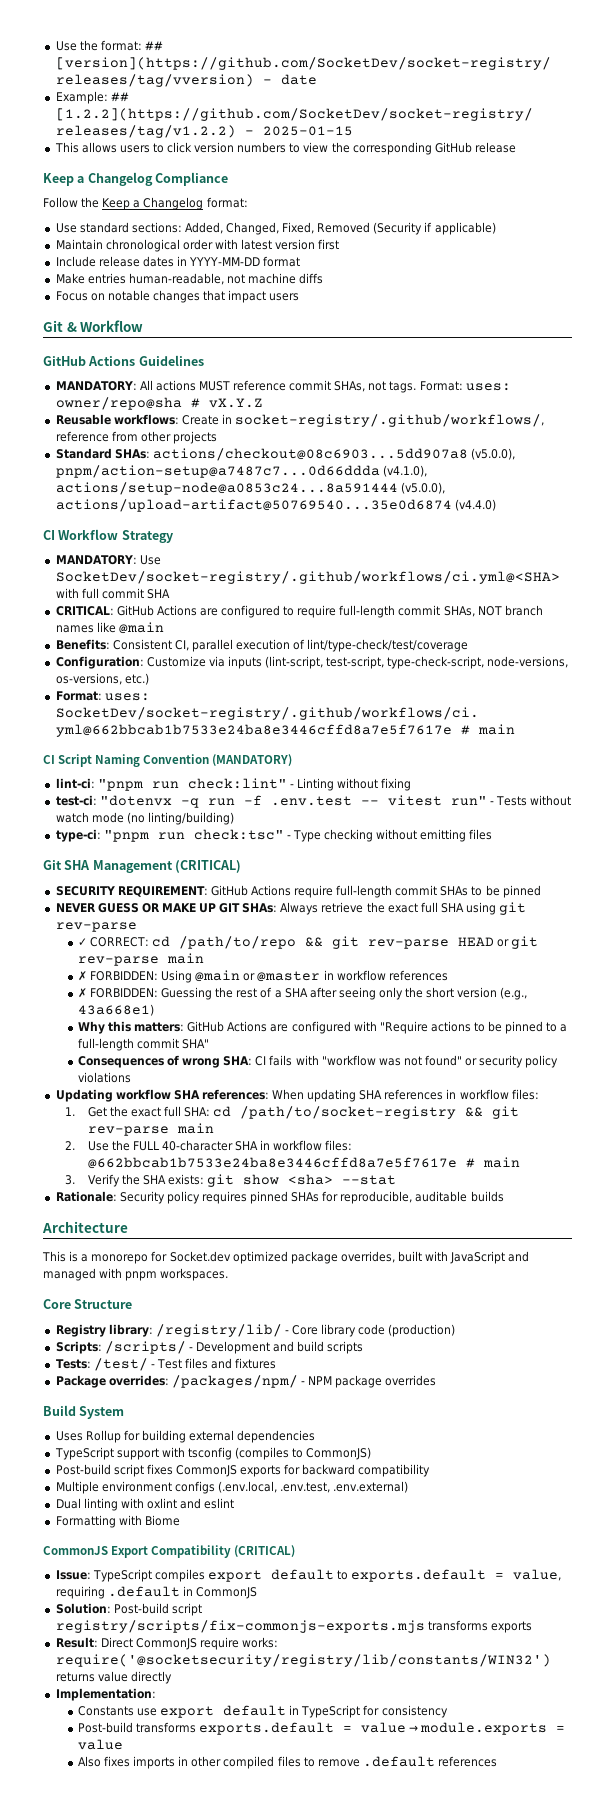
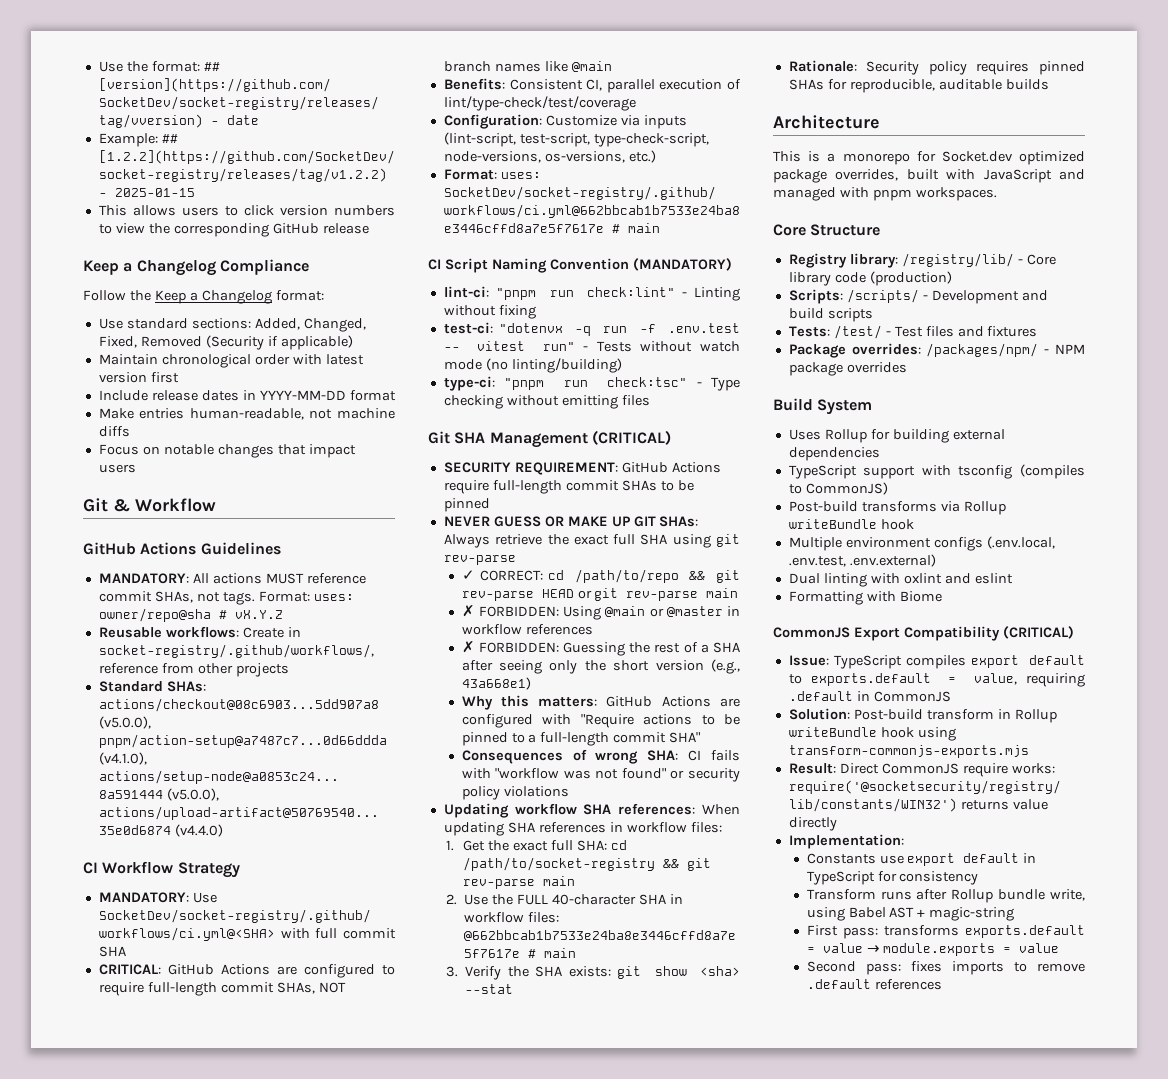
- Post-build script fixes CommonJS exports for backward compatibility
+ Post-build transforms via Rollup writeBundle hook
- Solution: Post-build script registry/scripts/fix-commonjs-exports.mjs transforms exports
+ Solution: Post-build transform in Rollup writeBundle hook using transform-commonjs-exports.mjs
- Post-build transforms exports.default = value → module.exports = value
+ Transform runs after Rollup bundle write, using Babel AST + magic-string
+ First pass: transforms exports.default = value → module.exports = value
- Also fixes imports in other compiled files to remove .default references
+ Second pass: fixes imports to remove .default references

